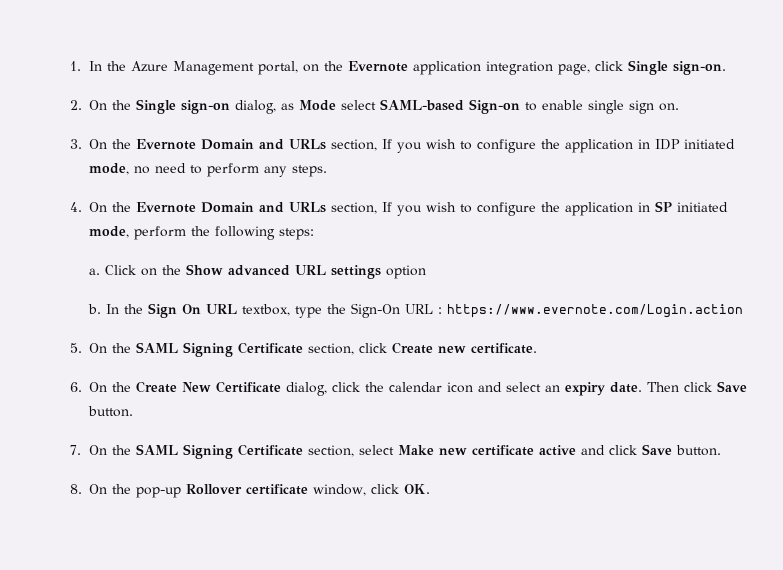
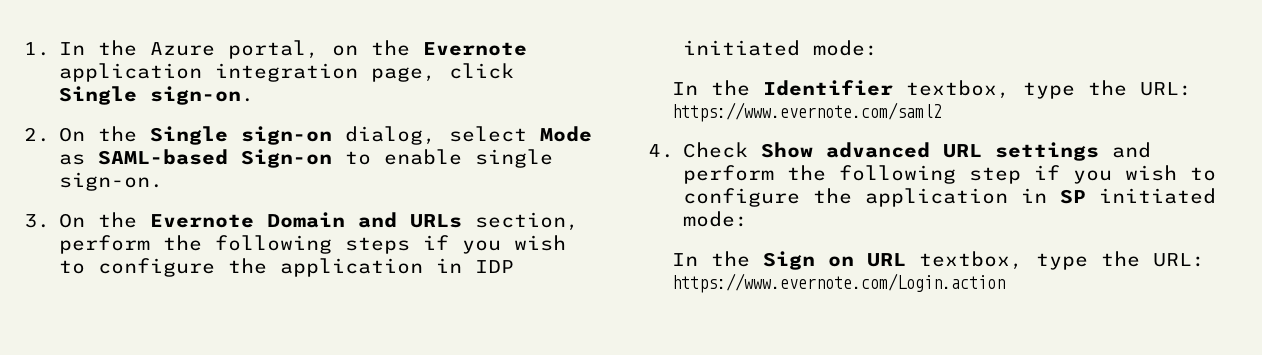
- 1. In the Azure Management portal, on the Evernote application integration page, click Single sign-on.
+ 1. In the Azure portal, on the Evernote application integration page, click Single sign-on.
- 2. On the Single sign-on dialog, as Mode select SAML-based Sign-on to enable single sign on.
+ 2. On the Single sign-on dialog, select Mode as SAML-based Sign-on to enable single sign-on.
- 3. On the Evernote Domain and URLs section, If you wish to configure the application in IDP initiated mode, no need to perform any steps.
- 4. On the Evernote Domain and URLs section, If you wish to configure the application in SP initiated mode, perform the following steps:
- a. Click on the Show advanced URL settings option
- b. In the Sign On URL textbox, type the Sign-On URL : https://www.evernote.com/Login.action
- 5. On the SAML Signing Certificate section, click Create new certificate.
- 6. On the Create New Certificate dialog, click the calendar icon and select an expiry date. Then click Save button.
- 7. On the SAML Signing Certificate section, select Make new certificate active and click Save button.
- 8. On the pop-up Rollover certificate window, click OK.
+ 3. On the Evernote Domain and URLs section, perform the following steps if you wish to configure the application in IDP initiated mode:
+ In the Identifier textbox, type the URL: https://www.evernote.com/saml2
+ 4. Check Show advanced URL settings and perform the following step if you wish to configure the application in SP initiated mode:
+ In the Sign on URL textbox, type the URL: https://www.evernote.com/Login.action

